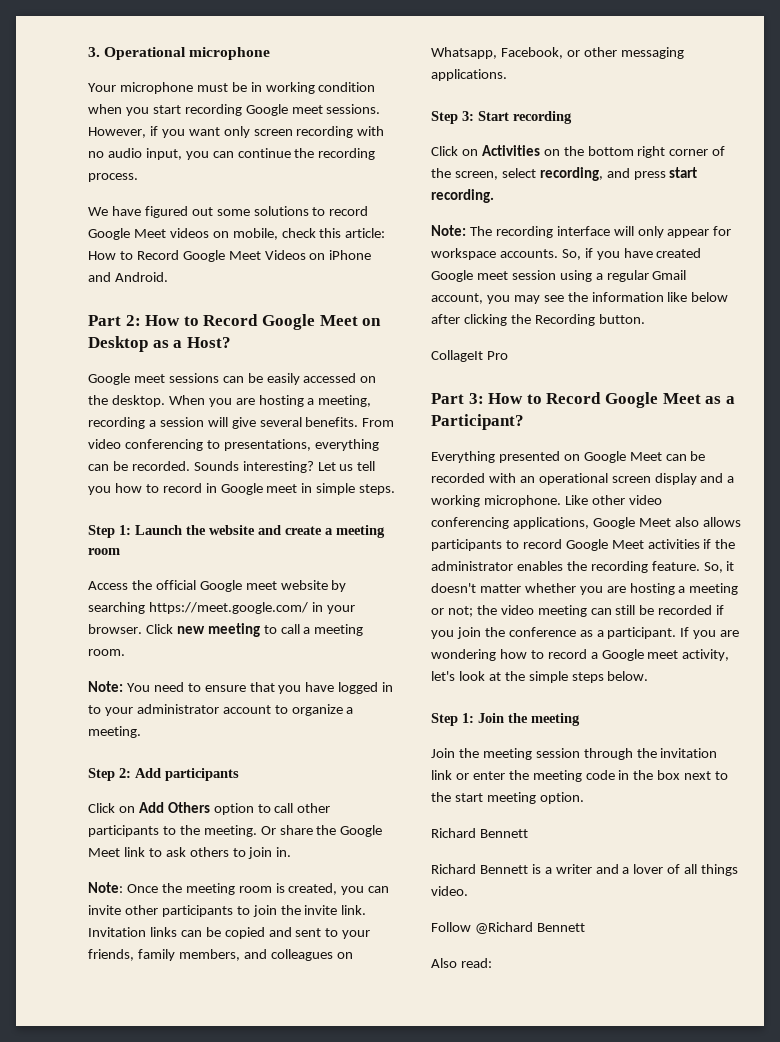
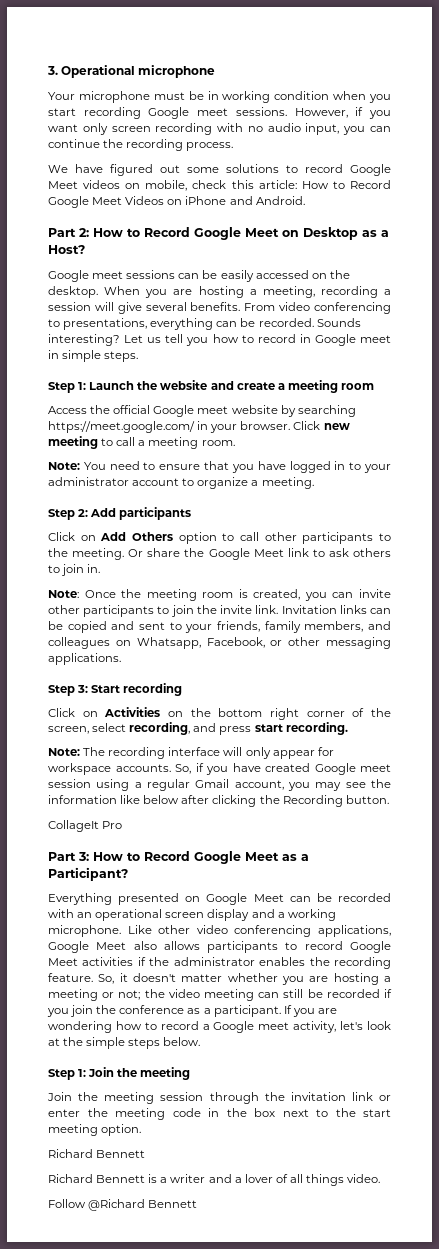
- Also read:

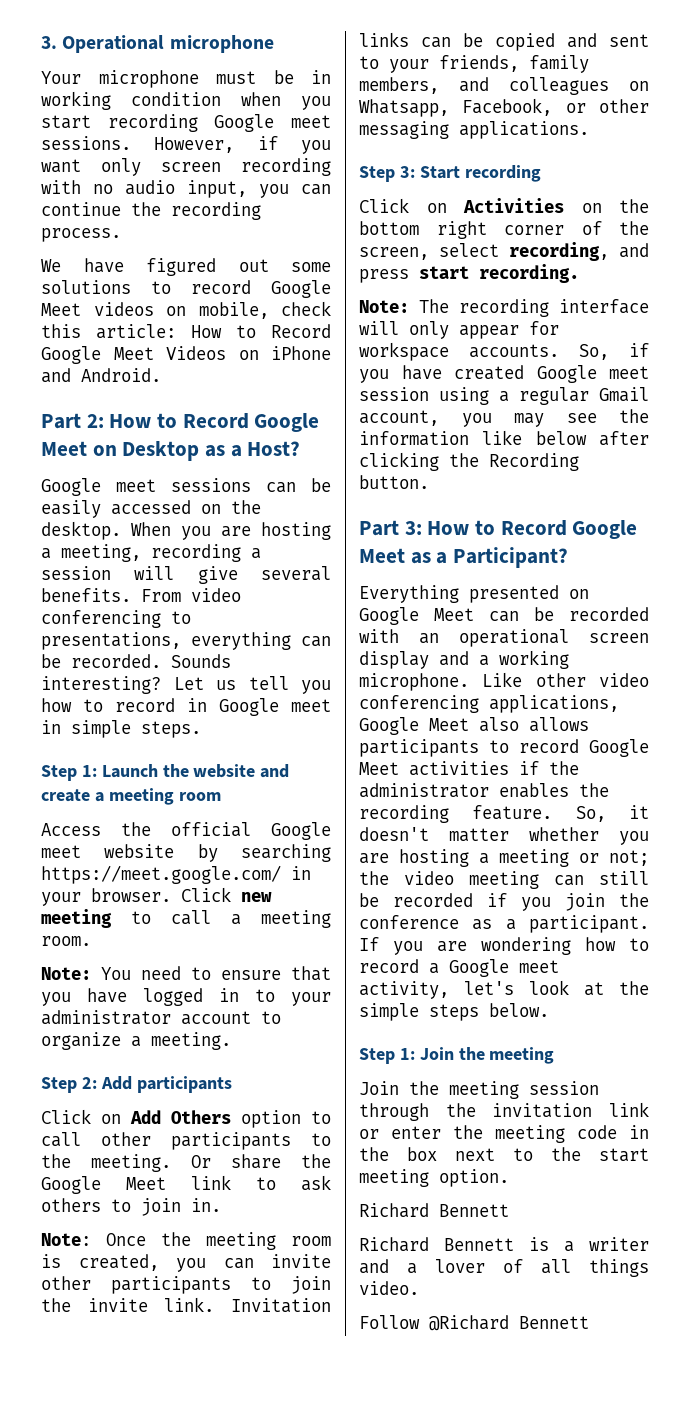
- CollageIt Pro

